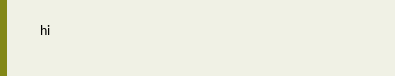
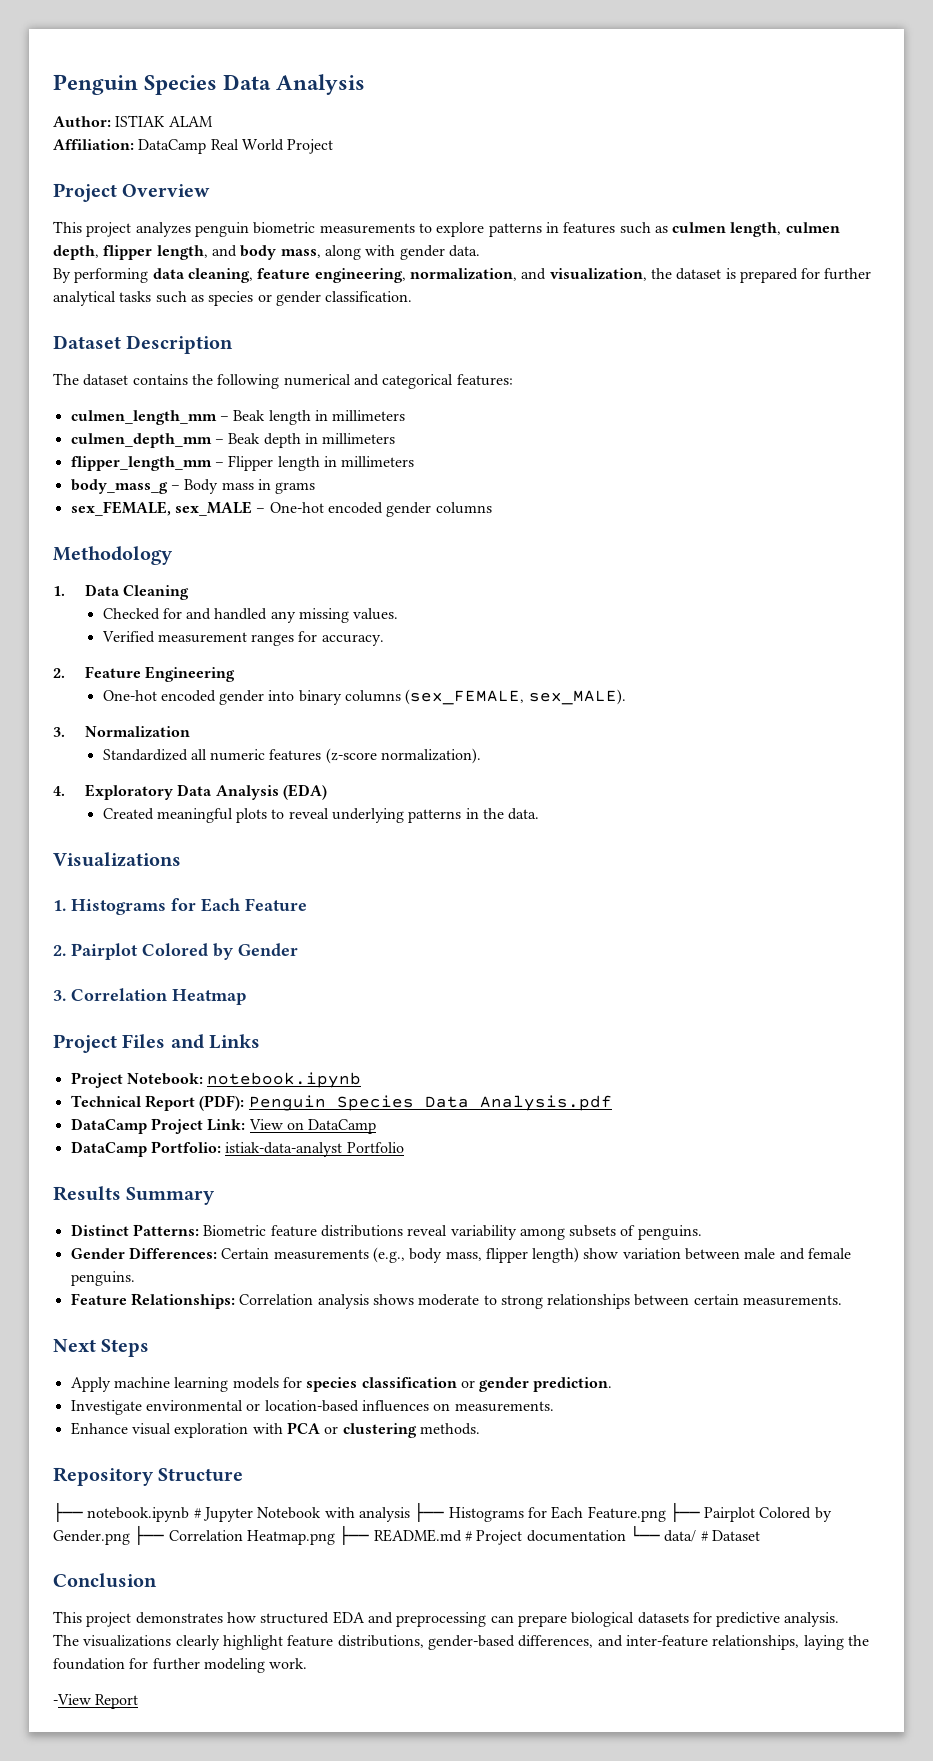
- hi
+ Penguin Species Data Analysis
+ Author: ISTIAK ALAM
+ Affiliation: DataCamp Real World Project
+ Project Overview
+ This project analyzes penguin biometric measurements to explore patterns in features such as culmen length, culmen depth, flipper length, and body mass, along with gender data.
+ By performing data cleaning, feature engineering, normalization, and visualization, the dataset is prepared for further analytical tasks such as species or gender classification.
+ Dataset Description
+ The dataset contains the following numerical and categorical features:
+ culmen_length_mm – Beak length in millimeters
+ culmen_depth_mm – Beak depth in millimeters
+ flipper_length_mm – Flipper length in millimeters
+ body_mass_g – Body mass in grams
+ sex_FEMALE, sex_MALE – One‑hot encoded gender columns
+ Methodology
+ 1. Data Cleaning
+ Checked for and handled any missing values.
+ Verified measurement ranges for accuracy.
+ 2. Feature Engineering
+ One‑hot encoded gender into binary columns (sex_FEMALE, sex_MALE).
+ 3. Normalization
+ Standardized all numeric features (z-score normalization).
+ 4. Exploratory Data Analysis (EDA)
+ Created meaningful plots to reveal underlying patterns in the data.
+ Visualizations
+ 1. Histograms for Each Feature
+ 2. Pairplot Colored by Gender
+ 3. Correlation Heatmap
+ Project Files and Links
+ Project Notebook: notebook.ipynb
+ Technical Report (PDF): Penguin Species Data Analysis.pdf
+ DataCamp Project Link: View on DataCamp
+ DataCamp Portfolio: istiak-data-analyst Portfolio
+ Results Summary
+ Distinct Patterns: Biometric feature distributions reveal variability among subsets of penguins.
+ Gender Differences: Certain measurements (e.g., body mass, flipper length) show variation between male and female penguins.
+ Feature Relationships: Correlation analysis shows moderate to strong relationships between certain measurements.
+ Next Steps
+ Apply machine learning models for species classification or gender prediction.
+ Investigate environmental or location-based influences on measurements.
+ Enhance visual exploration with PCA or clustering methods.
+ Repository Structure
+ ├── notebook.ipynb # Jupyter Notebook with analysis ├── Histograms for Each Feature.png ├── Pairplot Colored by Gender.png ├── Correlation Heatmap.png ├── README.md # Project documentation └── data/ # Dataset
+ Conclusion
+ This project demonstrates how structured EDA and preprocessing can prepare biological datasets for predictive analysis.
+ The visualizations clearly highlight feature distributions, gender-based differences, and inter-feature relationships, laying the foundation for further modeling work.
+ -View Report

